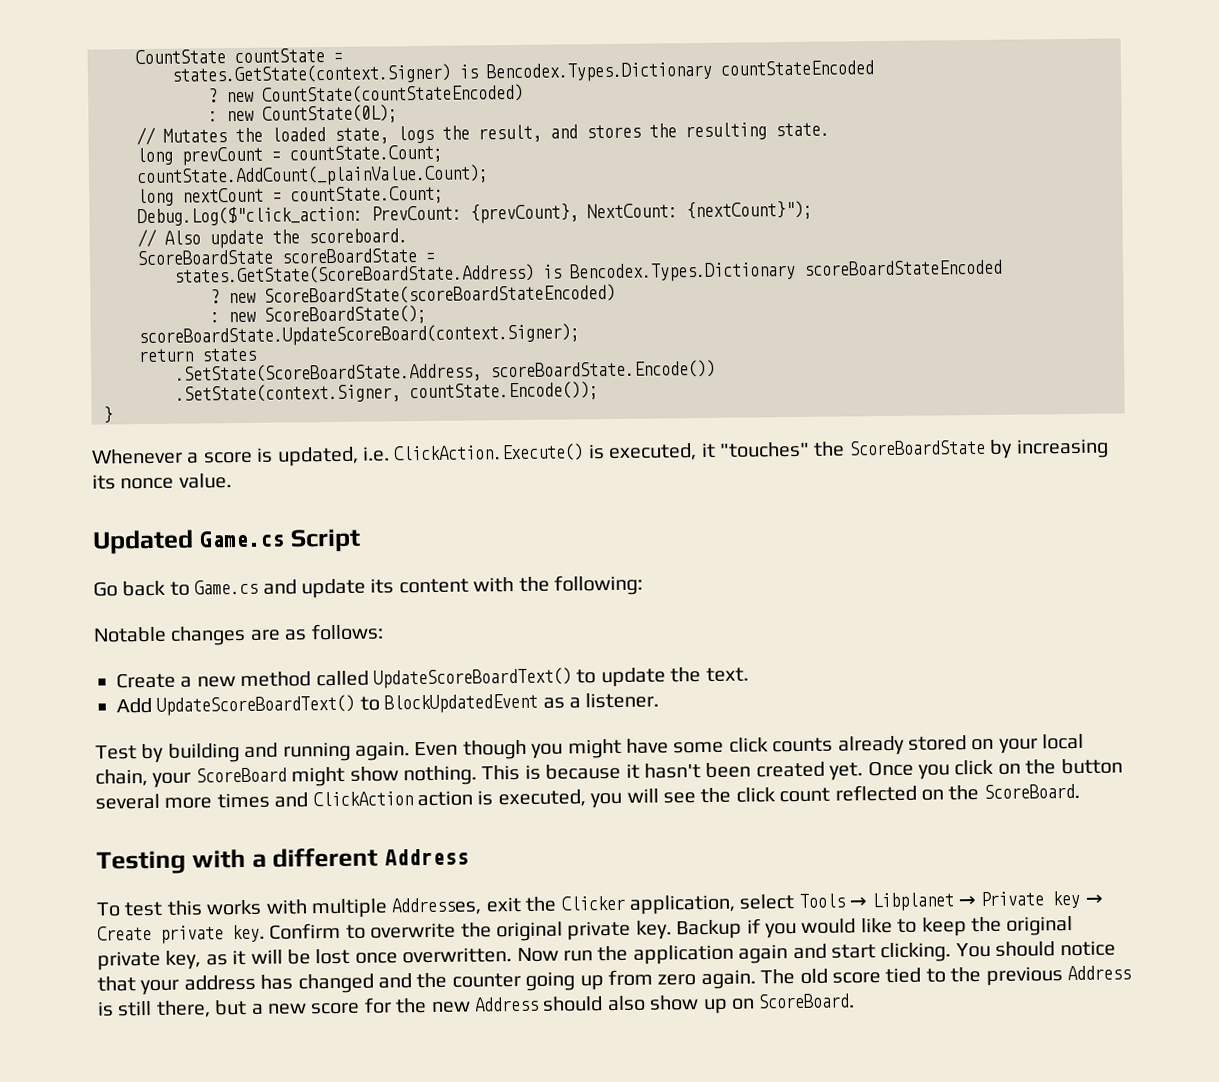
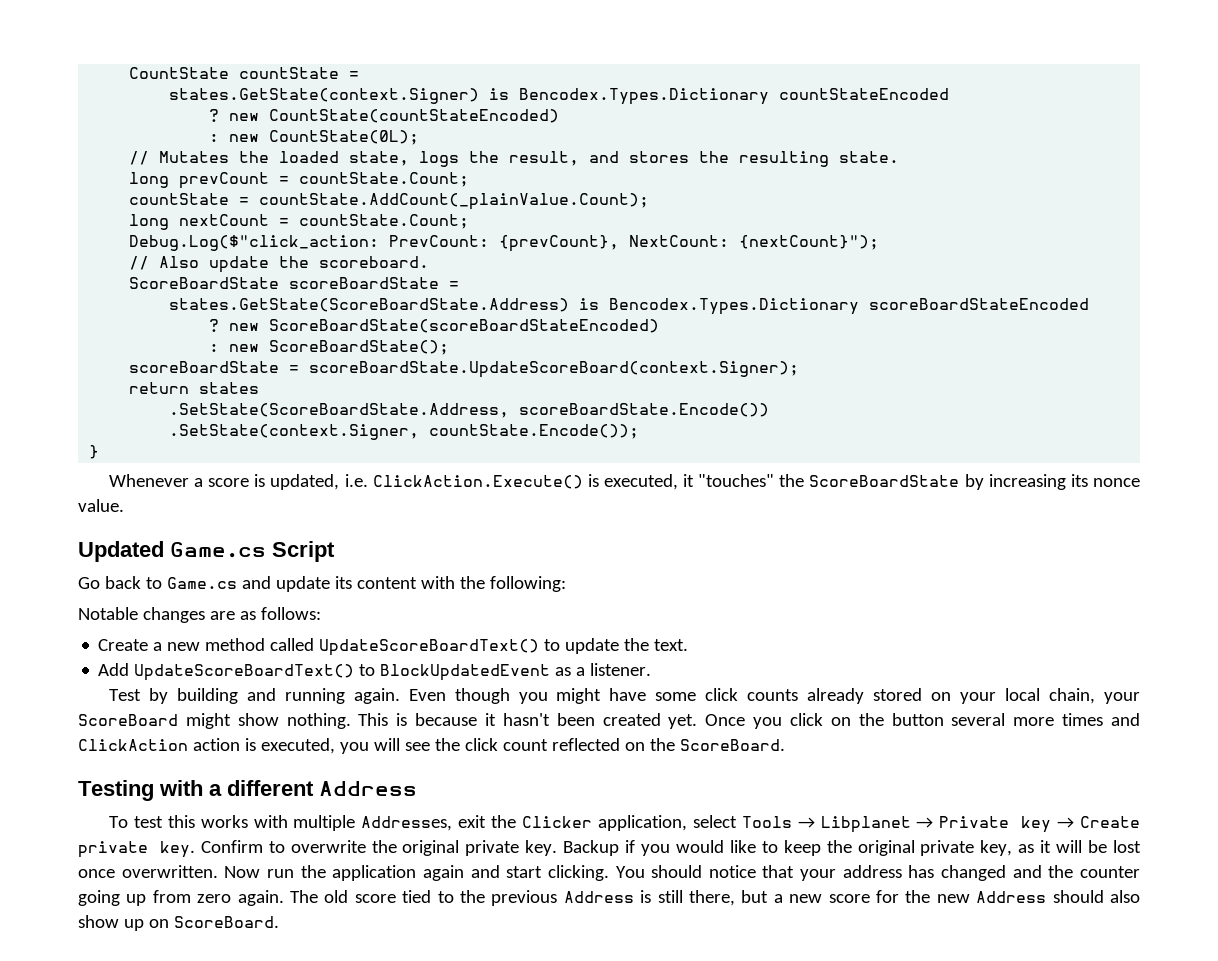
- countState.AddCount(_plainValue.Count);
+ countState = countState.AddCount(_plainValue.Count);
- scoreBoardState.UpdateScoreBoard(context.Signer);
+ scoreBoardState = scoreBoardState.UpdateScoreBoard(context.Signer);

